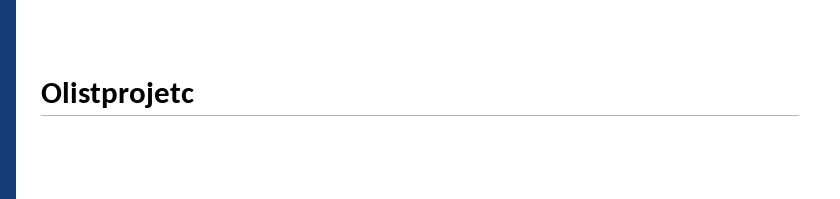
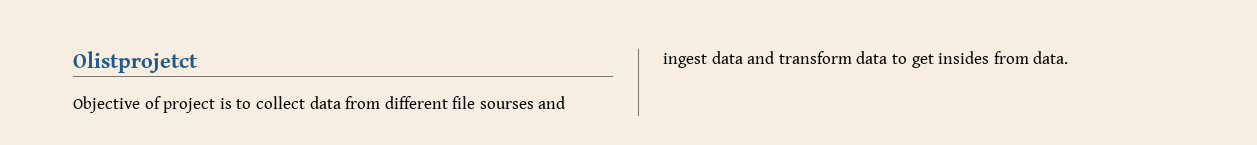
- Olistprojetc
+ Olistprojetct
+ Objective of project is to collect data from different file sourses and ingest data and transform data to get insides from data.

